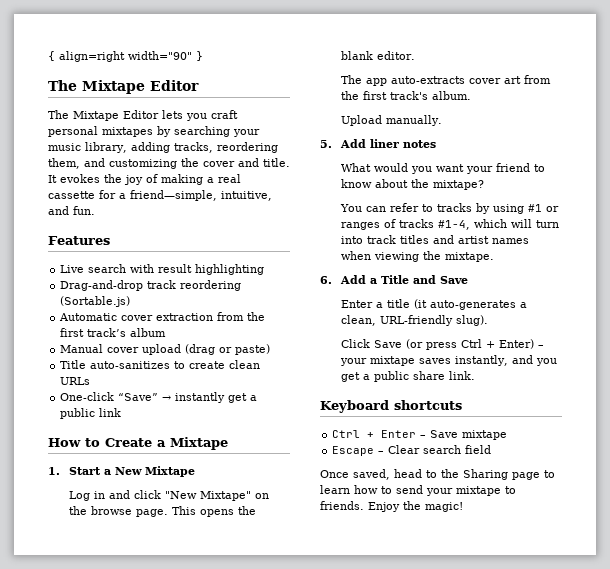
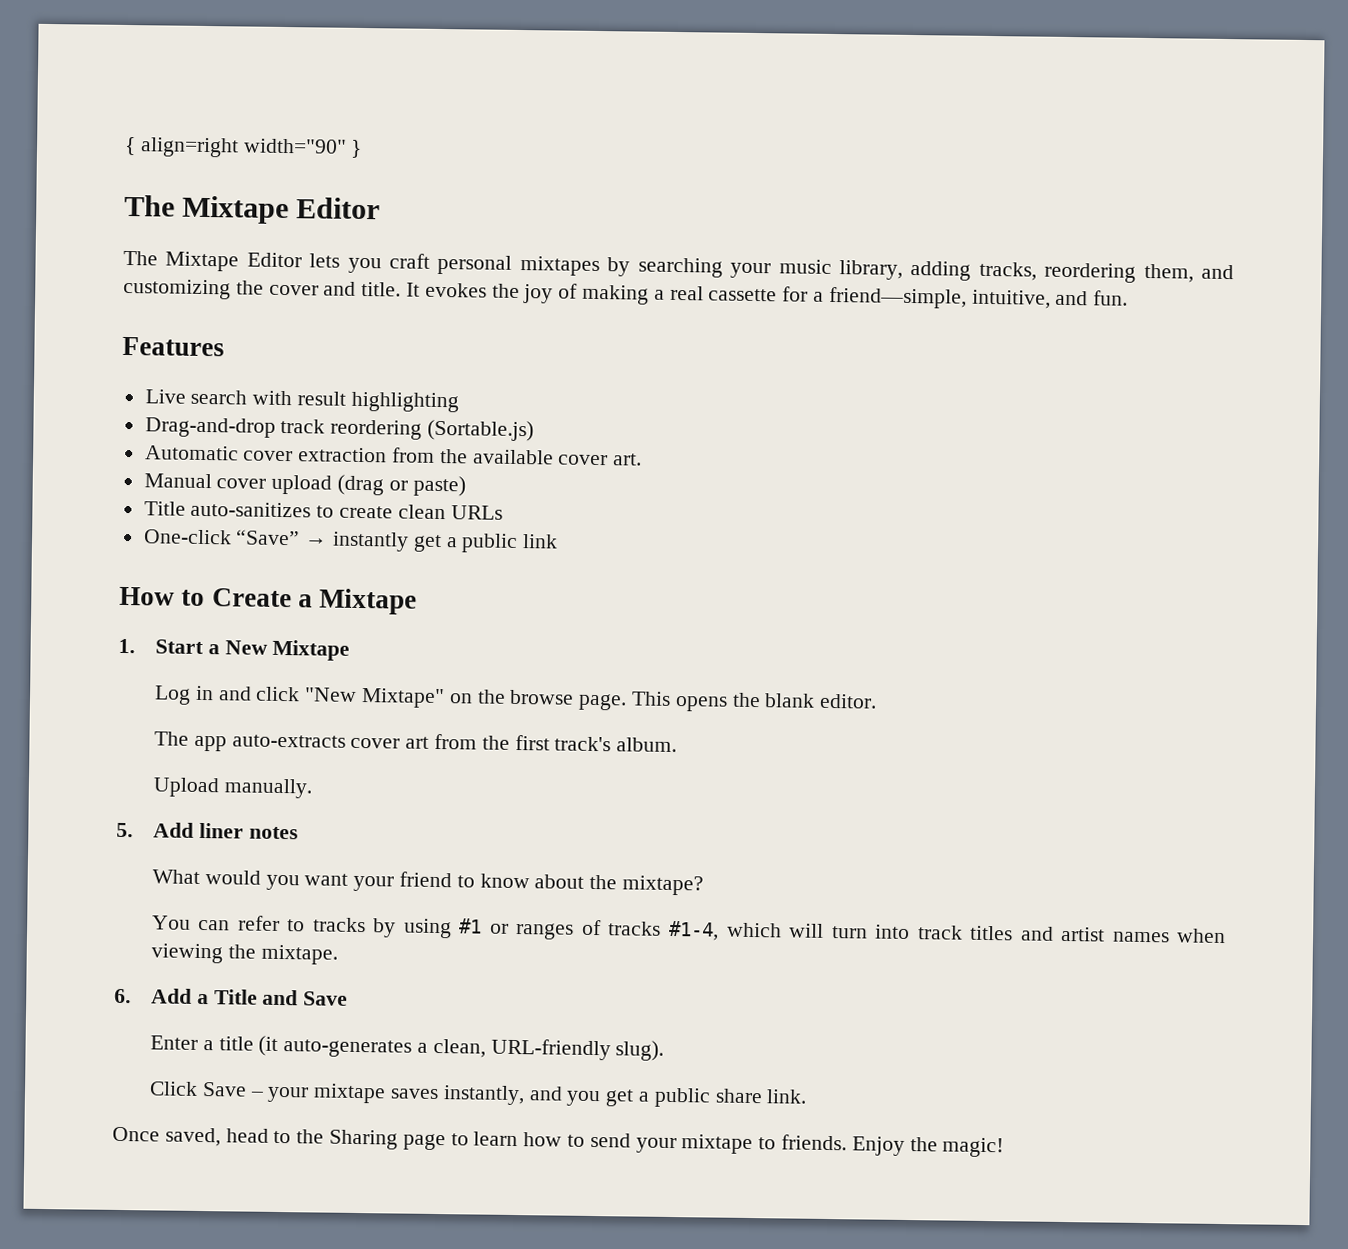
- Automatic cover extraction from the first track’s album
+ Automatic cover extraction from the available cover art.
- Click Save (or press Ctrl + Enter) – your mixtape saves instantly, and you get a public share link.
+ Click Save – your mixtape saves instantly, and you get a public share link.
- Keyboard shortcuts
- Ctrl + Enter – Save mixtape
- Escape – Clear search field

